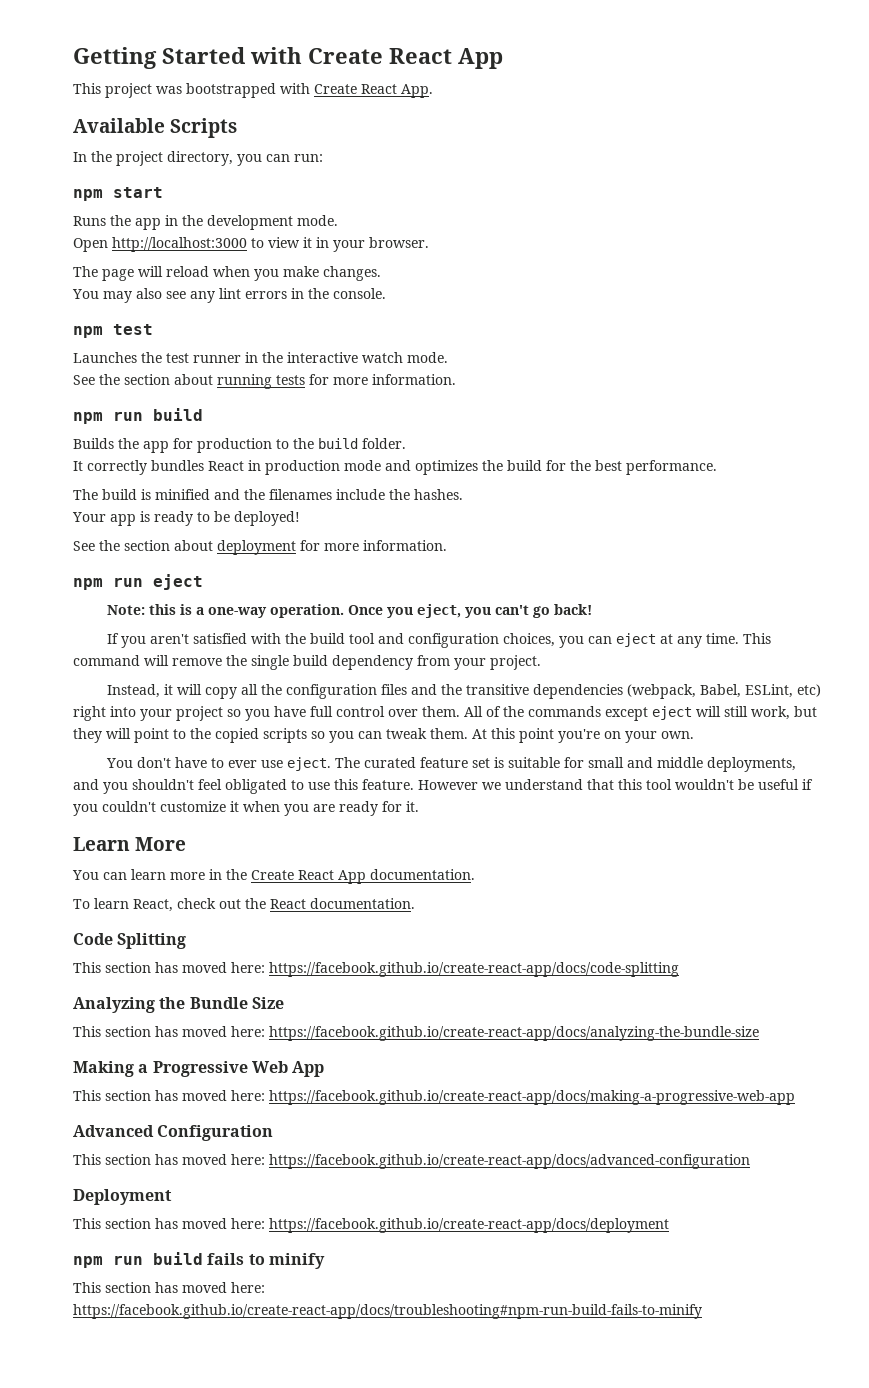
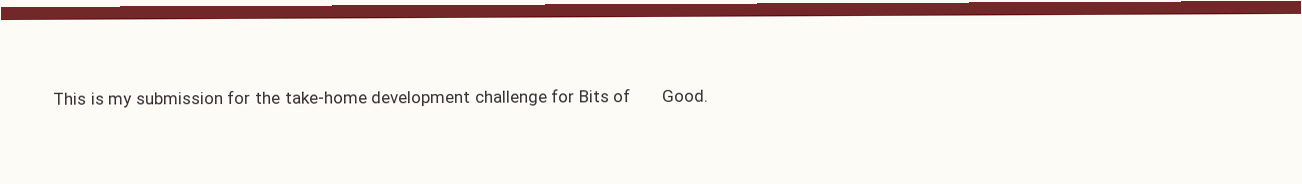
- Getting Started with Create React App
- This project was bootstrapped with Create React App.
- Available Scripts
- In the project directory, you can run:
- npm start
- Runs the app in the development mode.
- Open http://localhost:3000 to view it in your browser.
- The page will reload when you make changes.
- You may also see any lint errors in the console.
- npm test
- Launches the test runner in the interactive watch mode.
- See the section about running tests for more information.
- npm run build
- Builds the app for production to the build folder.
- It correctly bundles React in production mode and optimizes the build for the best performance.
- The build is minified and the filenames include the hashes.
- Your app is ready to be deployed!
- See the section about deployment for more information.
- npm run eject
- Note: this is a one-way operation. Once you eject, you can't go back!
- If you aren't satisfied with the build tool and configuration choices, you can eject at any time. This command will remove the single build dependency from your project.
- Instead, it will copy all the configuration files and the transitive dependencies (webpack, Babel, ESLint, etc) right into your project so you have full control over them. All of the commands except eject will still work, but they will point to the copied scripts so you can tweak them. At this point you're on your own.
- You don't have to ever use eject. The curated feature set is suitable for small and middle deployments, and you shouldn't feel obligated to use this feature. However we understand that this tool wouldn't be useful if you couldn't customize it when you are ready for it.
- Learn More
- You can learn more in the Create React App documentation.
- To learn React, check out the React documentation.
- Code Splitting
- This section has moved here: https://facebook.github.io/create-react-app/docs/code-splitting
- Analyzing the Bundle Size
- This section has moved here: https://facebook.github.io/create-react-app/docs/analyzing-the-bundle-size
- Making a Progressive Web App
- This section has moved here: https://facebook.github.io/create-react-app/docs/making-a-progressive-web-app
- Advanced Configuration
- This section has moved here: https://facebook.github.io/create-react-app/docs/advanced-configuration
- Deployment
- This section has moved here: https://facebook.github.io/create-react-app/docs/deployment
- npm run build fails to minify
- This section has moved here: https://facebook.github.io/create-react-app/docs/troubleshooting#npm-run-build-fails-to-minify
+ This is my submission for the take-home development challenge for Bits of Good.

